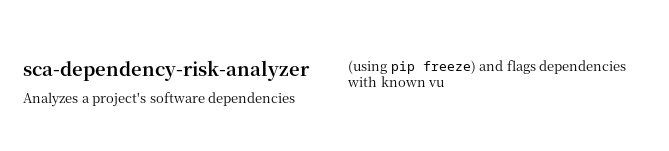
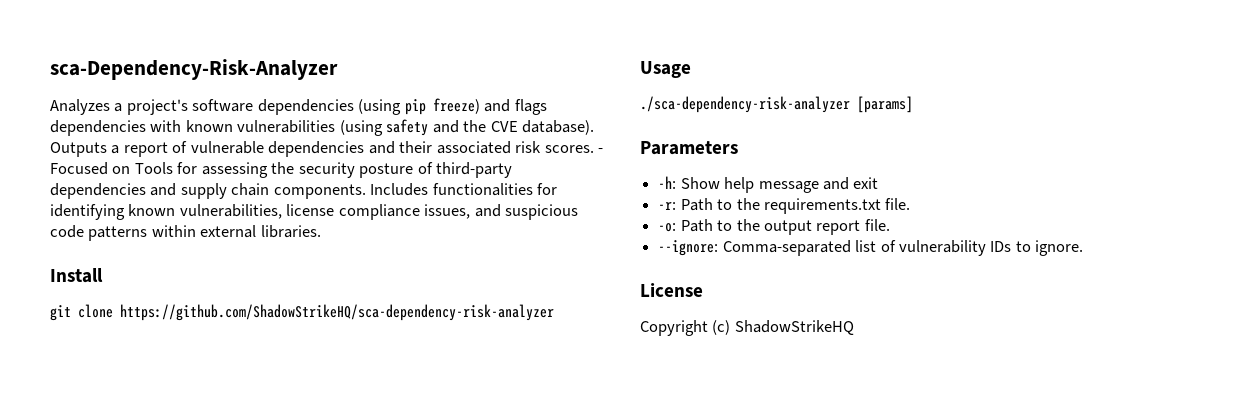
- sca-dependency-risk-analyzer
+ sca-Dependency-Risk-Analyzer
- Analyzes a project's software dependencies (using pip freeze) and flags dependencies with known vu
+ Analyzes a project's software dependencies (using pip freeze) and flags dependencies with known vulnerabilities (using safety and the CVE database). Outputs a report of vulnerable dependencies and their associated risk scores. - Focused on Tools for assessing the security posture of third-party dependencies and supply chain components. Includes functionalities for identifying known vulnerabilities, license compliance issues, and suspicious code patterns within external libraries.
+ Install
+ git clone https://github.com/ShadowStrikeHQ/sca-dependency-risk-analyzer
+ Usage
+ ./sca-dependency-risk-analyzer [params]
+ Parameters
+ -h: Show help message and exit
+ -r: Path to the requirements.txt file.
+ -o: Path to the output report file.
+ --ignore: Comma-separated list of vulnerability IDs to ignore.
+ License
+ Copyright (c) ShadowStrikeHQ

